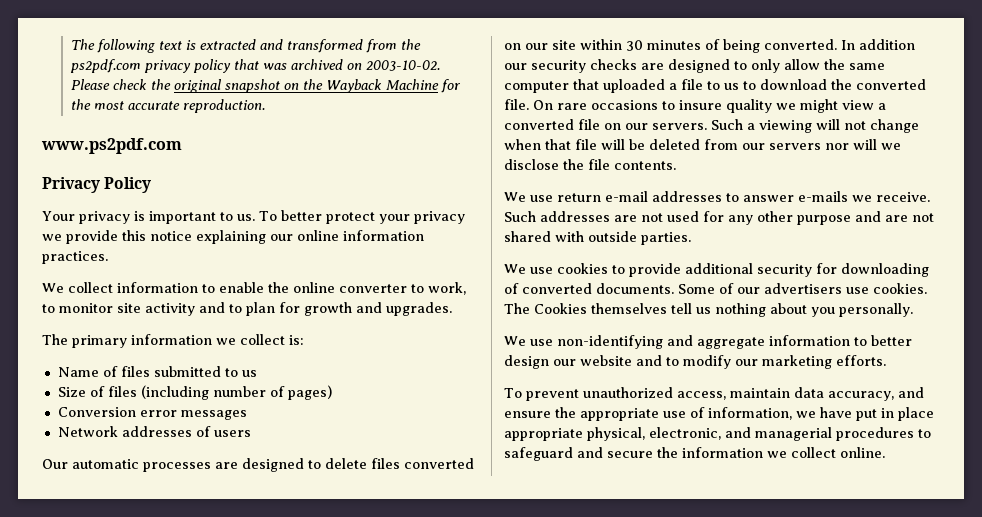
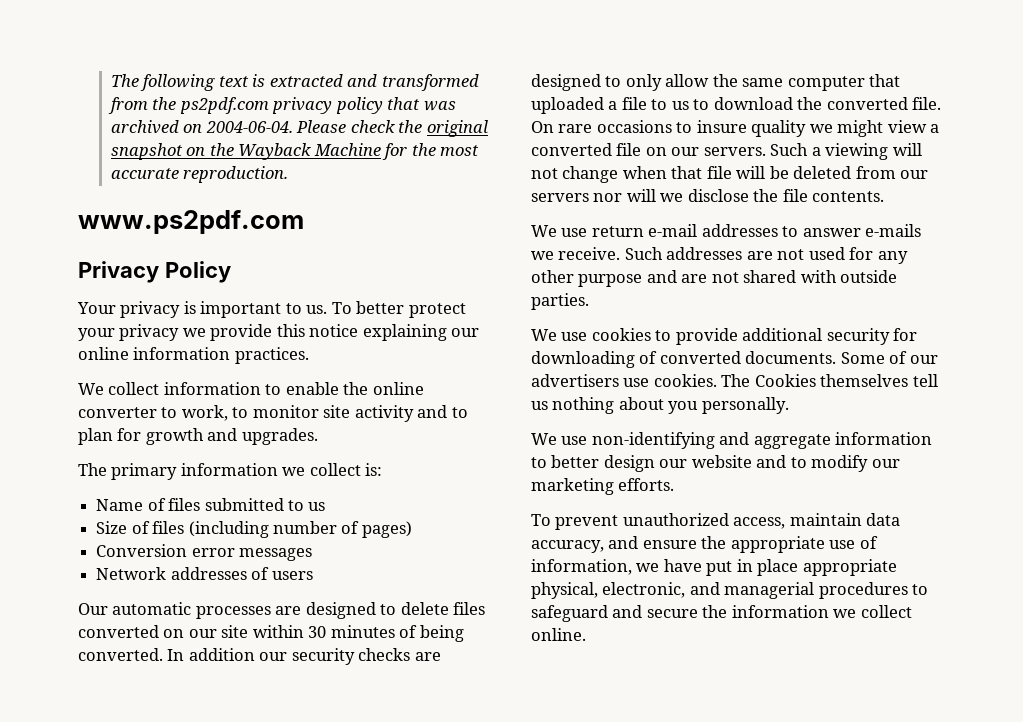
- The following text is extracted and transformed from the ps2pdf.com privacy policy that was archived on 2003-10-02.
+ The following text is extracted and transformed from the ps2pdf.com privacy policy that was archived on 2004-06-04.

